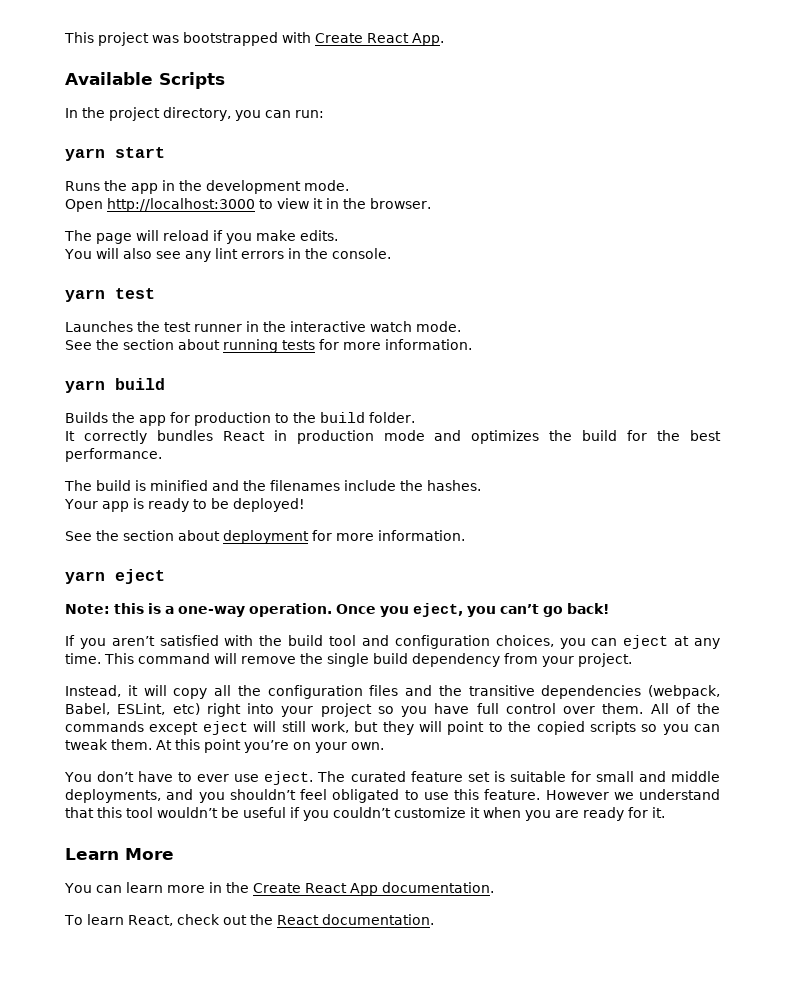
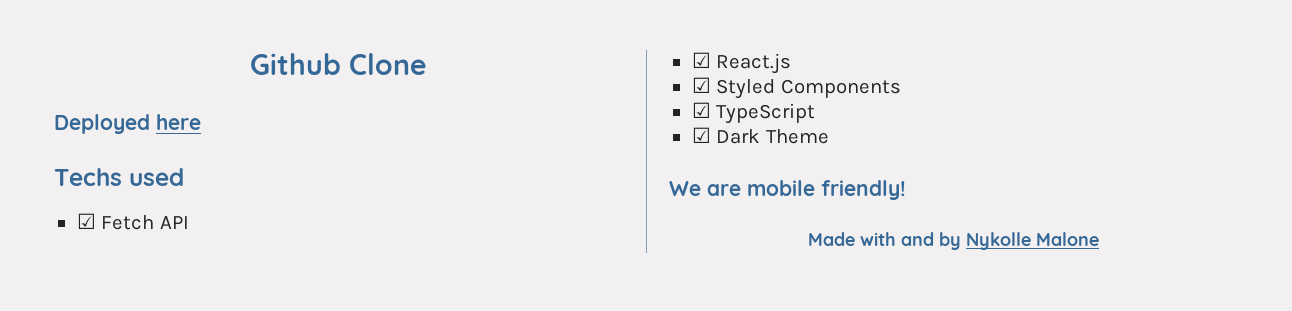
- This project was bootstrapped with Create React App.
- Available Scripts
- In the project directory, you can run:
- yarn start
- Runs the app in the development mode.
- Open http://localhost:3000 to view it in the browser.
- The page will reload if you make edits.
- You will also see any lint errors in the console.
- yarn test
- Launches the test runner in the interactive watch mode.
- See the section about running tests for more information.
- yarn build
- Builds the app for production to the build folder.
- It correctly bundles React in production mode and optimizes the build for the best performance.
- The build is minified and the filenames include the hashes.
- Your app is ready to be deployed!
- See the section about deployment for more information.
- yarn eject
- Note: this is a one-way operation. Once you eject, you can’t go back!
- If you aren’t satisfied with the build tool and configuration choices, you can eject at any time. This command will remove the single build dependency from your project.
- Instead, it will copy all the configuration files and the transitive dependencies (webpack, Babel, ESLint, etc) right into your project so you have full control over them. All of the commands except eject will still work, but they will point to the copied scripts so you can tweak them. At this point you’re on your own.
- You don’t have to ever use eject. The curated feature set is suitable for small and middle deployments, and you shouldn’t feel obligated to use this feature. However we understand that this tool wouldn’t be useful if you couldn’t customize it when you are ready for it.
- Learn More
- You can learn more in the Create React App documentation.
- To learn React, check out the React documentation.
+ Github Clone
+ Deployed here
+ Techs used
+ ☑ Fetch API
+ ☑ React.js
+ ☑ Styled Components
+ ☑ TypeScript
+ ☑ Dark Theme
+ We are mobile friendly!
+ Made with and by Nykolle Malone

